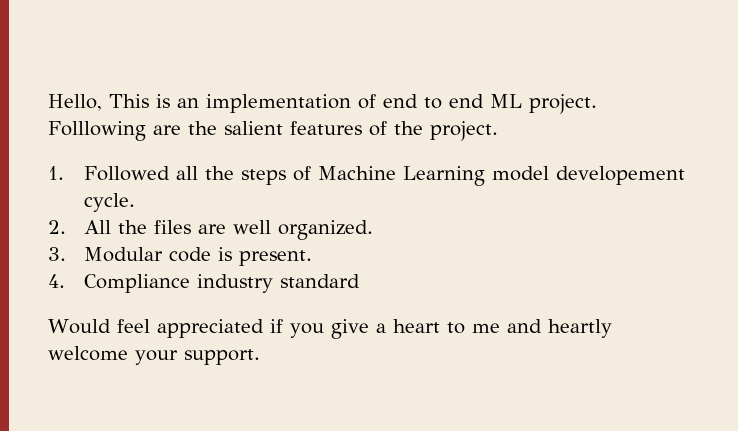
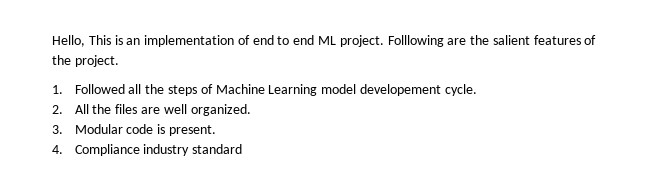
- Would feel appreciated if you give a heart to me and heartly welcome your support.

